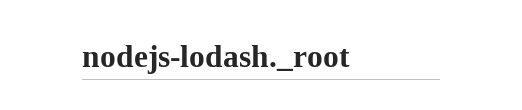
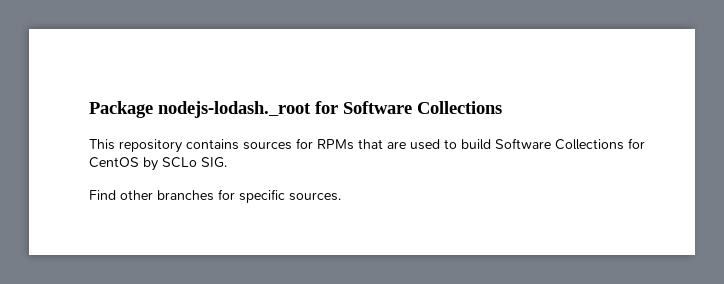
- nodejs-lodash._root
+ Package nodejs-lodash._root for Software Collections
+ This repository contains sources for RPMs that are used to build Software Collections for CentOS by SCLo SIG.
+ Find other branches for specific sources.

